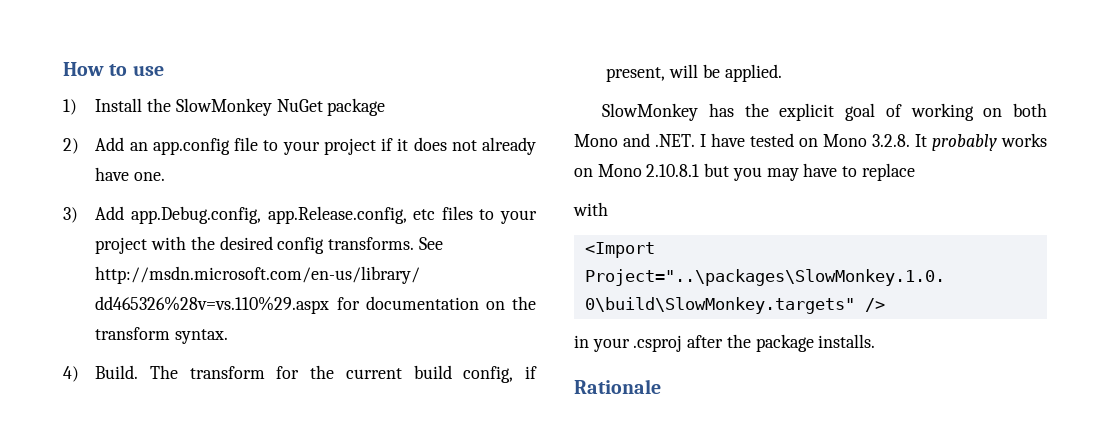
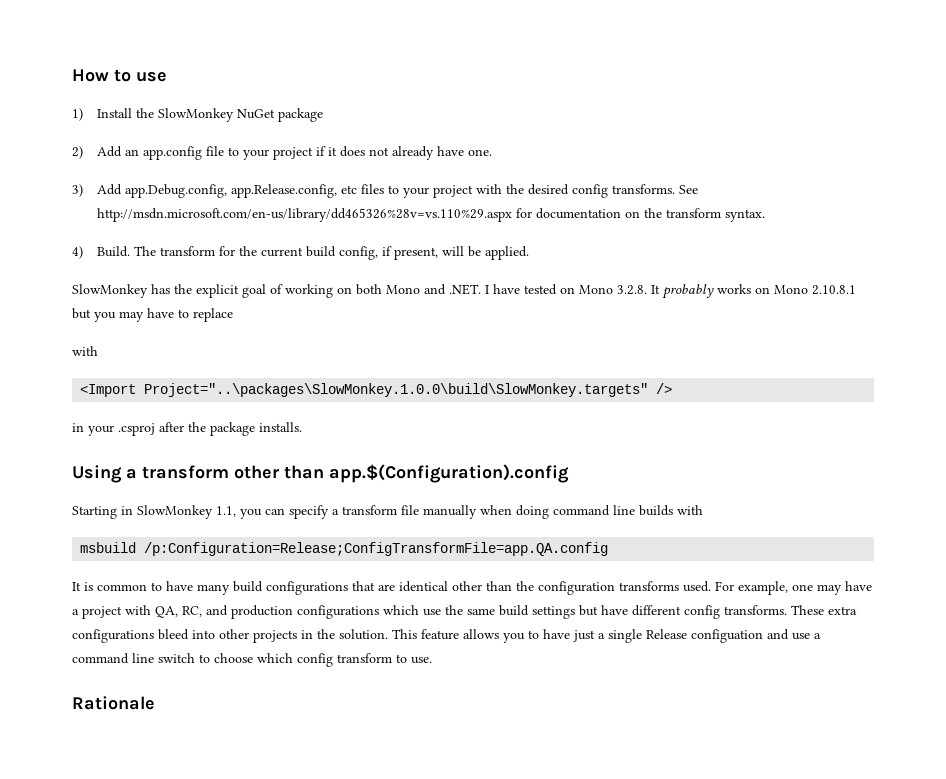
+ Using a transform other than app.$(Configuration).config
+ Starting in SlowMonkey 1.1, you can specify a transform file manually when doing command line builds with
+ msbuild /p:Configuration=Release;ConfigTransformFile=app.QA.config
+ It is common to have many build configurations that are identical other than the configuration transforms used. For example, one may have a project with QA, RC, and production configurations which use the same build settings but have different config transforms. These extra configurations bleed into other projects in the solution. This feature allows you to have just a single Release configuation and use a command line switch to choose which config transform to use.

